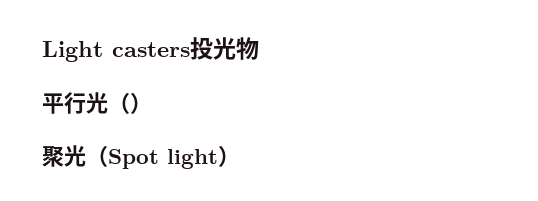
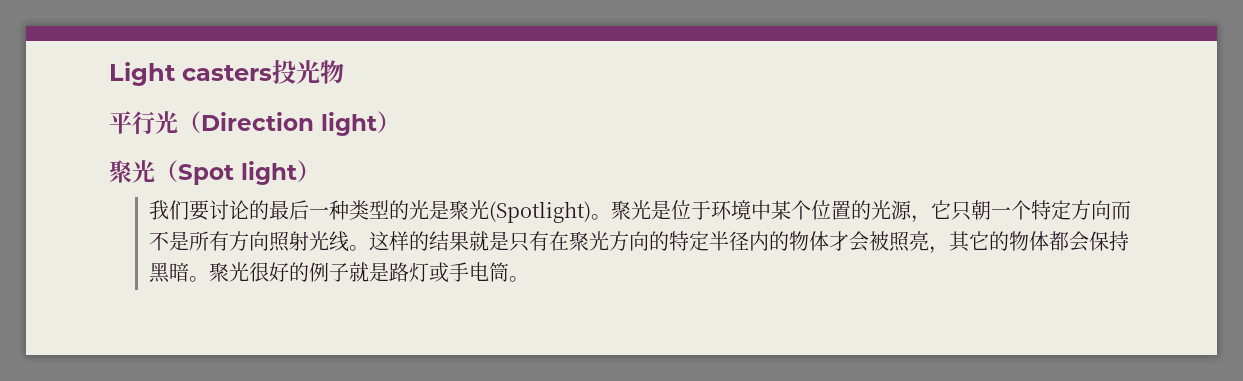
- 平行光（）
+ 平行光（Direction light）
+ 我们要讨论的最后一种类型的光是聚光(Spotlight)。聚光是位于环境中某个位置的光源，它只朝一个特定方向而不是所有方向照射光线。这样的结果就是只有在聚光方向的特定半径内的物体才会被照亮，其它的物体都会保持黑暗。聚光很好的例子就是路灯或手电筒。

